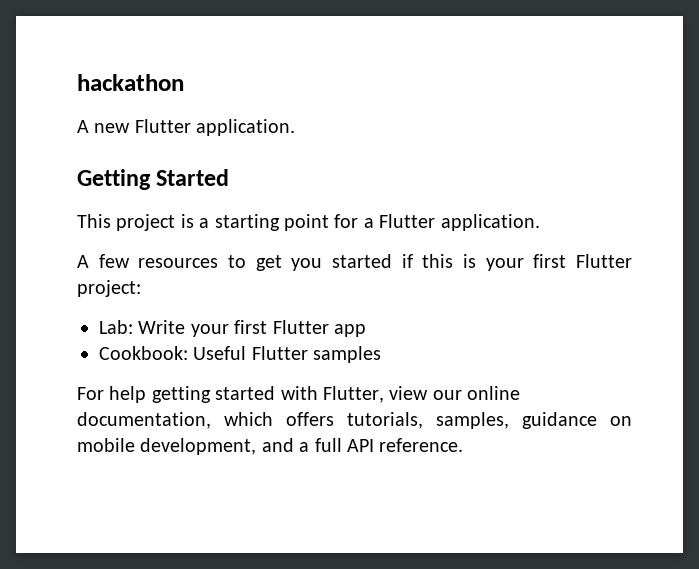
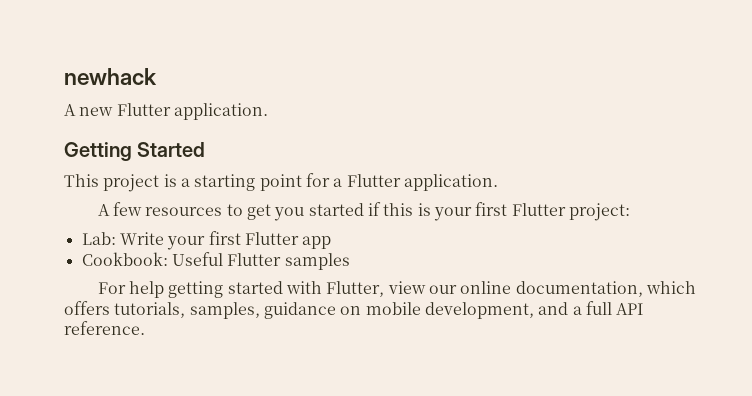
- hackathon
+ newhack

